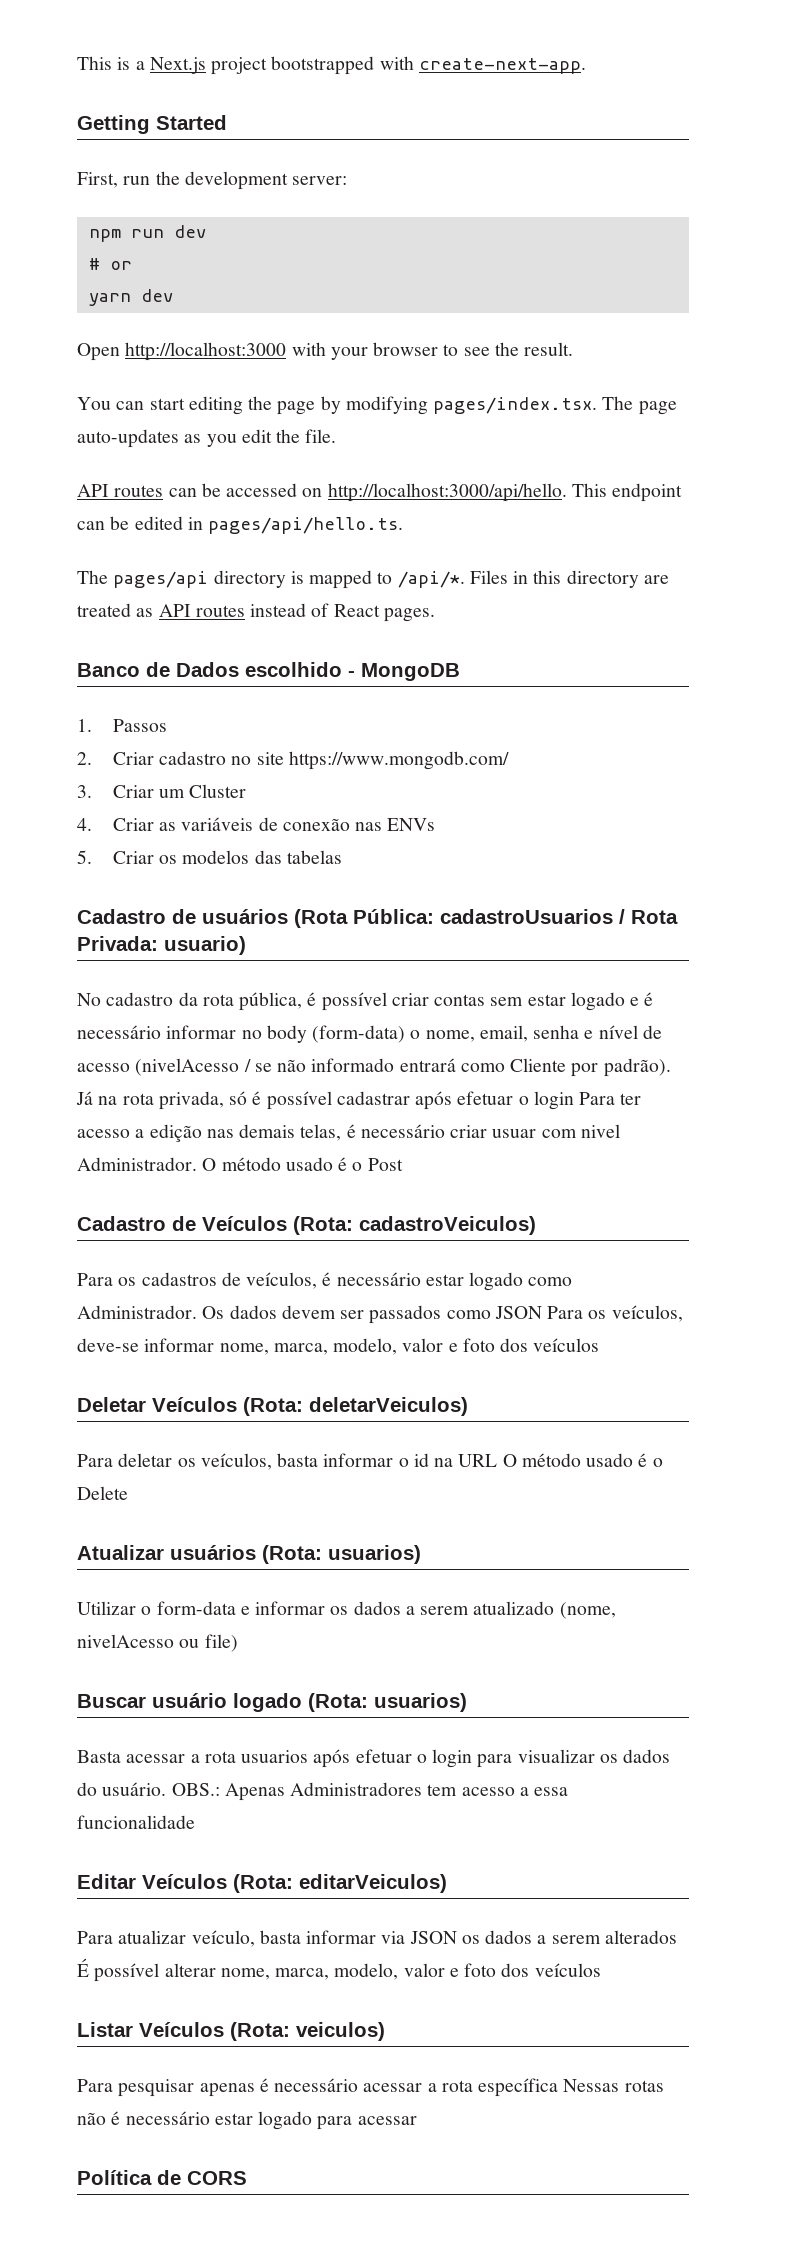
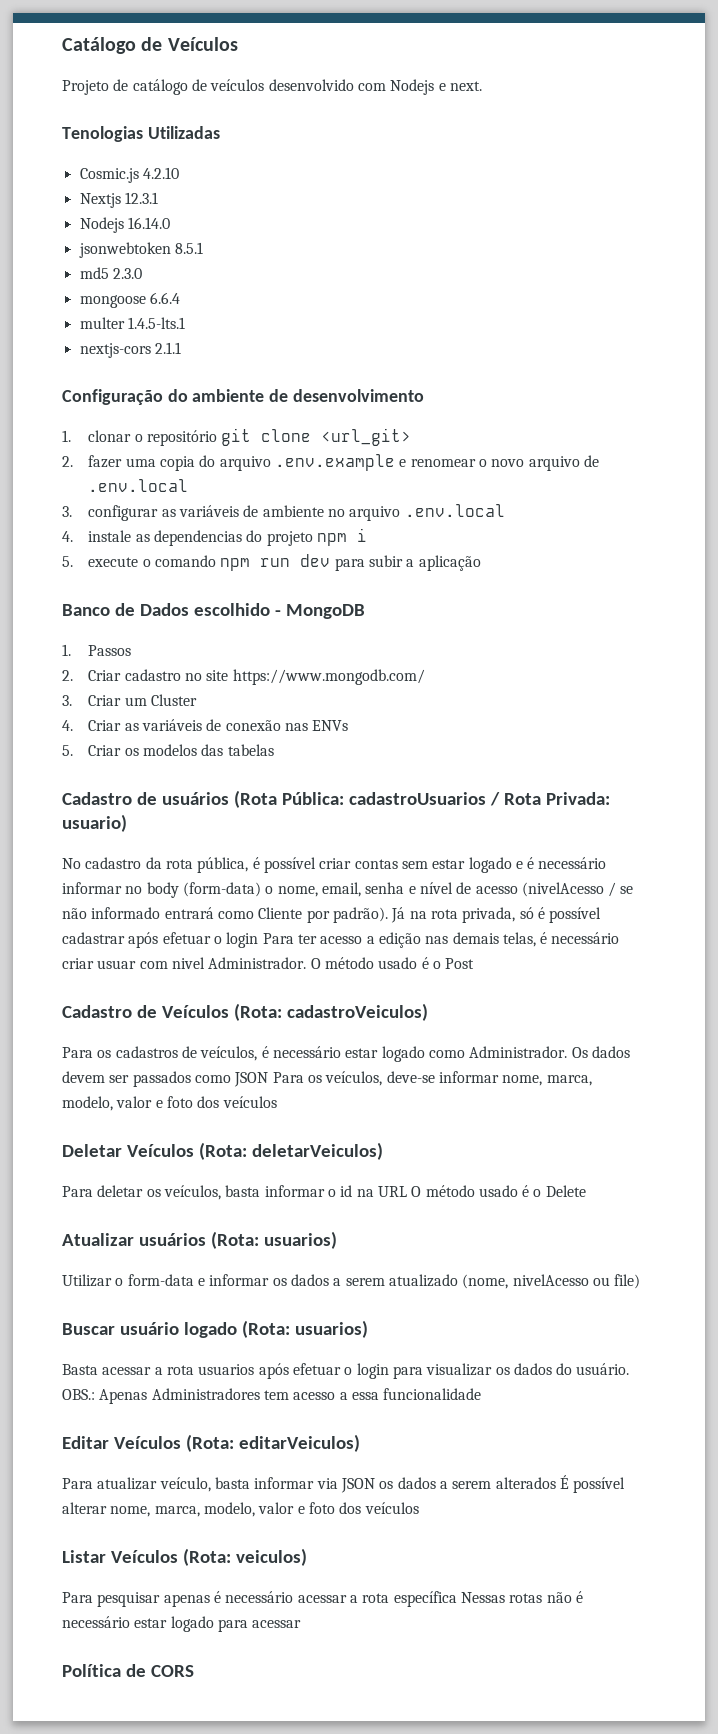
- This is a Next.js project bootstrapped with create-next-app.
- Getting Started
- First, run the development server:
- npm run dev
- # or
- yarn dev
- Open http://localhost:3000 with your browser to see the result.
- You can start editing the page by modifying pages/index.tsx. The page auto-updates as you edit the file.
- API routes can be accessed on http://localhost:3000/api/hello. This endpoint can be edited in pages/api/hello.ts.
- The pages/api directory is mapped to /api/*. Files in this directory are treated as API routes instead of React pages.
+ Catálogo de Veículos
+ Projeto de catálogo de veículos desenvolvido com Nodejs e next.
+ Tenologias Utilizadas
+ Cosmic.js 4.2.10
+ Nextjs 12.3.1
+ Nodejs 16.14.0
+ jsonwebtoken 8.5.1
+ md5 2.3.0
+ mongoose 6.6.4
+ multer 1.4.5-lts.1
+ nextjs-cors 2.1.1
+ Configuração do ambiente de desenvolvimento
+ 1. clonar o repositório git clone <url_git>
+ 2. fazer uma copia do arquivo .env.example e renomear o novo arquivo de .env.local
+ 3. configurar as variáveis de ambiente no arquivo .env.local
+ 4. instale as dependencias do projeto npm i
+ 5. execute o comando npm run dev para subir a aplicação

